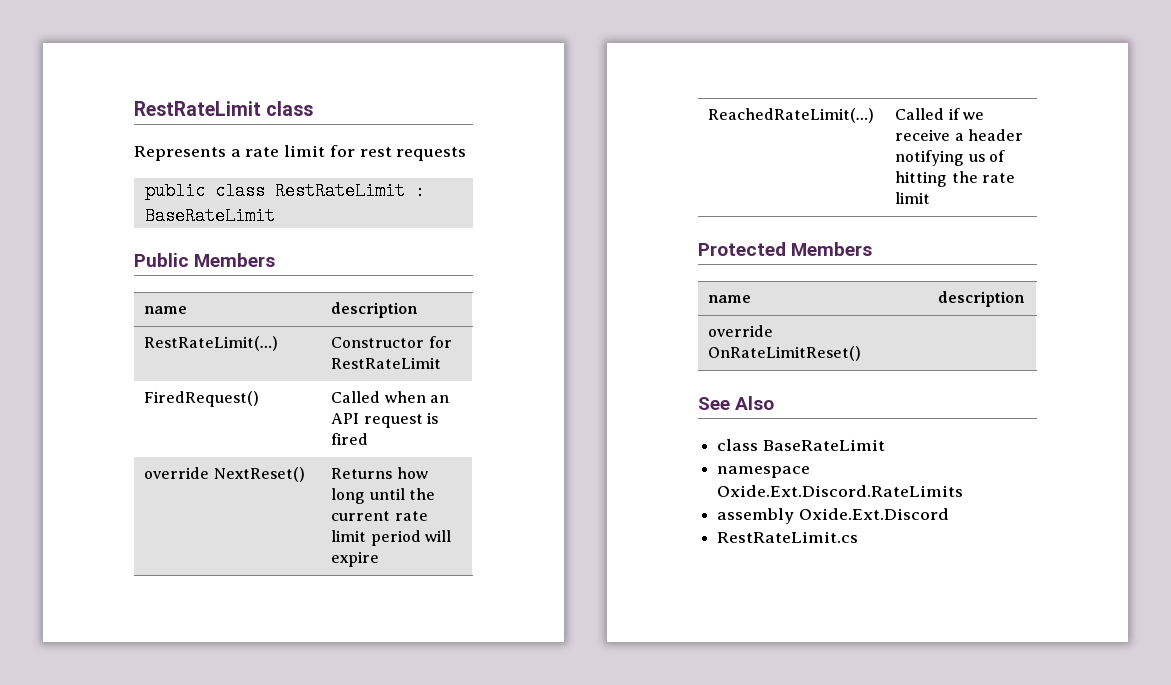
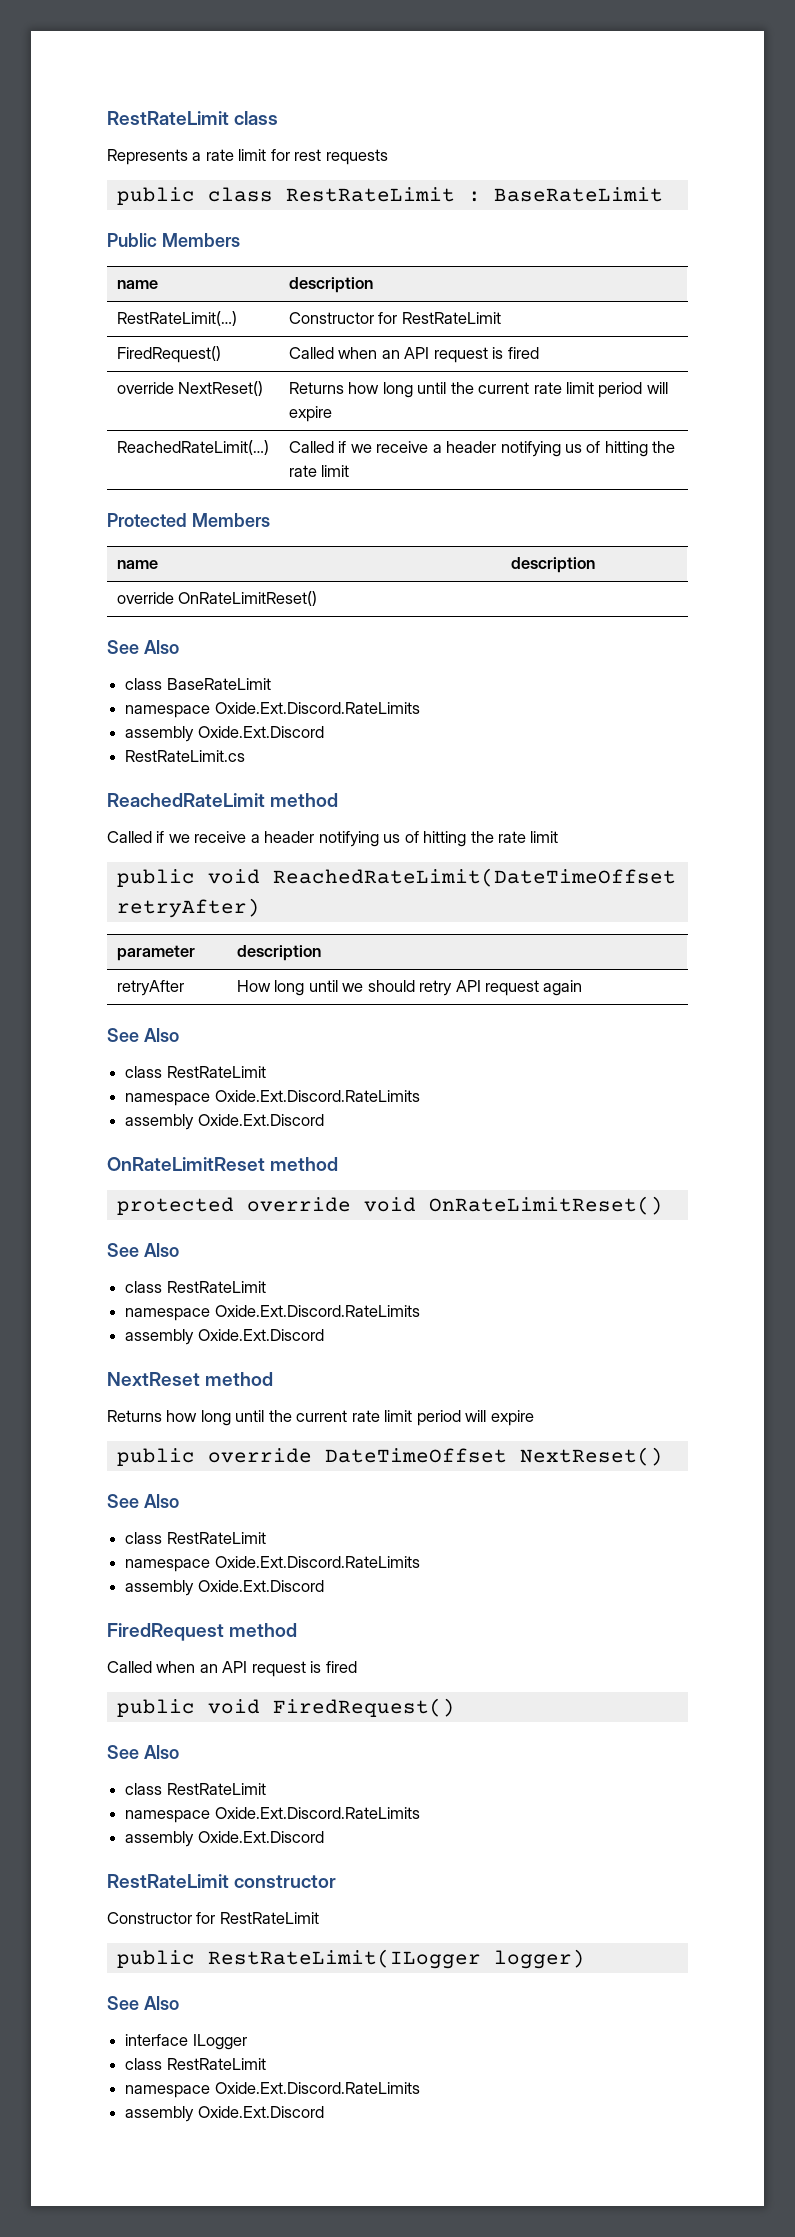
+ ReachedRateLimit method
+ Called if we receive a header notifying us of hitting the rate limit
+ public void ReachedRateLimit(DateTimeOffset retryAfter)
+ parameter | description
+ retryAfter | How long until we should retry API request again
+ See Also
+ class RestRateLimit
+ namespace Oxide.Ext.Discord.RateLimits
+ assembly Oxide.Ext.Discord
+ OnRateLimitReset method
+ protected override void OnRateLimitReset()
+ See Also
+ class RestRateLimit
+ namespace Oxide.Ext.Discord.RateLimits
+ assembly Oxide.Ext.Discord
+ NextReset method
+ Returns how long until the current rate limit period will expire
+ public override DateTimeOffset NextReset()
+ See Also
+ class RestRateLimit
+ namespace Oxide.Ext.Discord.RateLimits
+ assembly Oxide.Ext.Discord
+ FiredRequest method
+ Called when an API request is fired
+ public void FiredRequest()
+ See Also
+ class RestRateLimit
+ namespace Oxide.Ext.Discord.RateLimits
+ assembly Oxide.Ext.Discord
+ RestRateLimit constructor
+ Constructor for RestRateLimit
+ public RestRateLimit(ILogger logger)
+ See Also
+ interface ILogger
+ class RestRateLimit
+ namespace Oxide.Ext.Discord.RateLimits
+ assembly Oxide.Ext.Discord

